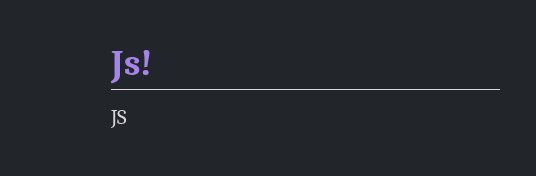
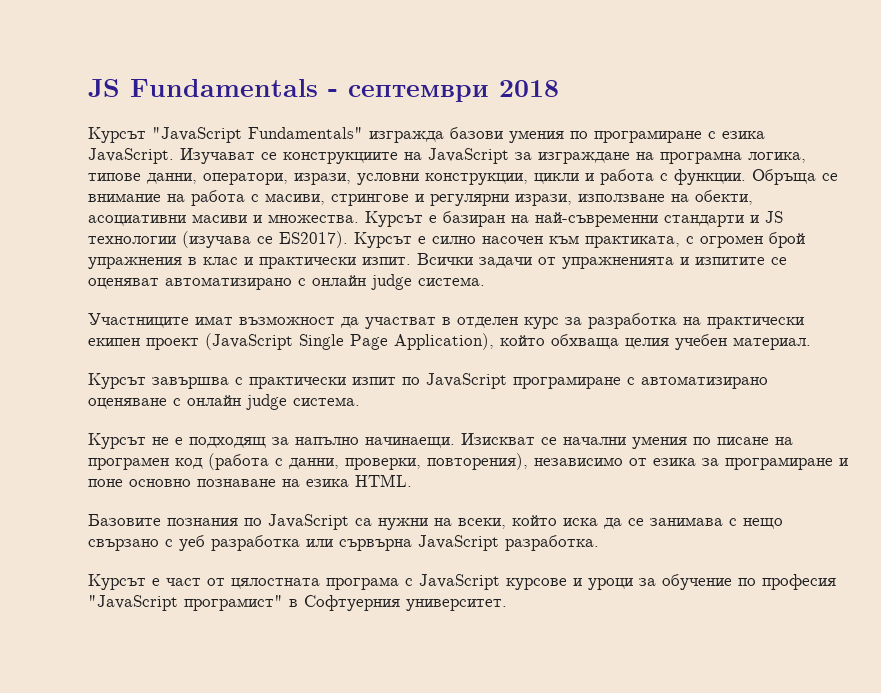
- Js!
- JS
+ JS Fundamentals - септември 2018
+ Курсът "JavaScript Fundamentals" изгражда базови умения по програмиране с езика JavaScript. Изучават се конструкциите на JavaScript за изграждане на програмна логика, типове данни, оператори, изрази, условни конструкции, цикли и работа с функции. Обръща се внимание на работа с масиви, стрингове и регулярни изрази, използване на обекти, асоциативни масиви и множества. Курсът е базиран на най-съвременни стандарти и JS технологии (изучава се ES2017). Курсът е силно насочен към практиката, с огромен брой упражнения в клас и практически изпит. Всички задачи от упражненията и изпитите се оценяват автоматизирано с онлайн judge система.
+ Участниците имат възможност да участват в отделен курс за разработка на практически екипен проект (JavaScript Single Page Application), който обхваща целия учебен материал.
+ Курсът завършва с практически изпит по JavaScript програмиране с автоматизирано оценяване с онлайн judge система.
+ Курсът не е подходящ за напълно начинаещи. Изискват се начални умения по писане на програмен код (работа с данни, проверки, повторения), независимо от езика за програмиране и поне основно познаване на езика HTML.
+ Базовите познания по JavaScript са нужни на всеки, който иска да се занимава с нещо свързано с уеб разработка или сървърна JavaScript разработка.
+ Курсът е част от цялостната програма с JavaScript курсове и уроци за обучение по професия "JavaScript програмист" в Софтуерния университет.

